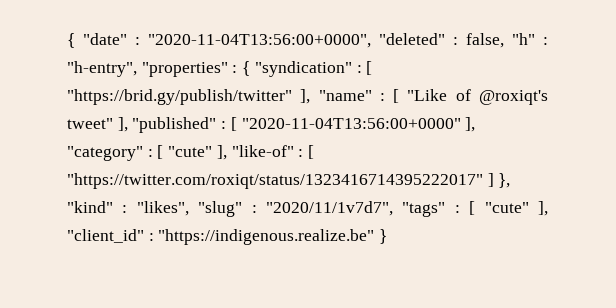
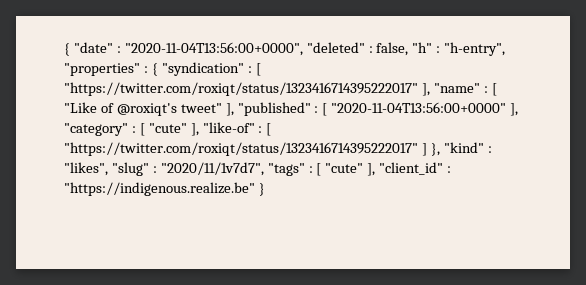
- { "date" : "2020-11-04T13:56:00+0000", "deleted" : false, "h" : "h-entry", "properties" : { "syndication" : [ "https://brid.gy/publish/twitter" ], "name" : [ "Like of @roxiqt's tweet" ], "published" : [ "2020-11-04T13:56:00+0000" ], "category" : [ "cute" ], "like-of" : [ "https://twitter.com/roxiqt/status/1323416714395222017" ] }, "kind" : "likes", "slug" : "2020/11/1v7d7", "tags" : [ "cute" ], "client_id" : "https://indigenous.realize.be" }
+ { "date" : "2020-11-04T13:56:00+0000", "deleted" : false, "h" : "h-entry", "properties" : { "syndication" : [ "https://twitter.com/roxiqt/status/1323416714395222017" ], "name" : [ "Like of @roxiqt's tweet" ], "published" : [ "2020-11-04T13:56:00+0000" ], "category" : [ "cute" ], "like-of" : [ "https://twitter.com/roxiqt/status/1323416714395222017" ] }, "kind" : "likes", "slug" : "2020/11/1v7d7", "tags" : [ "cute" ], "client_id" : "https://indigenous.realize.be" }

